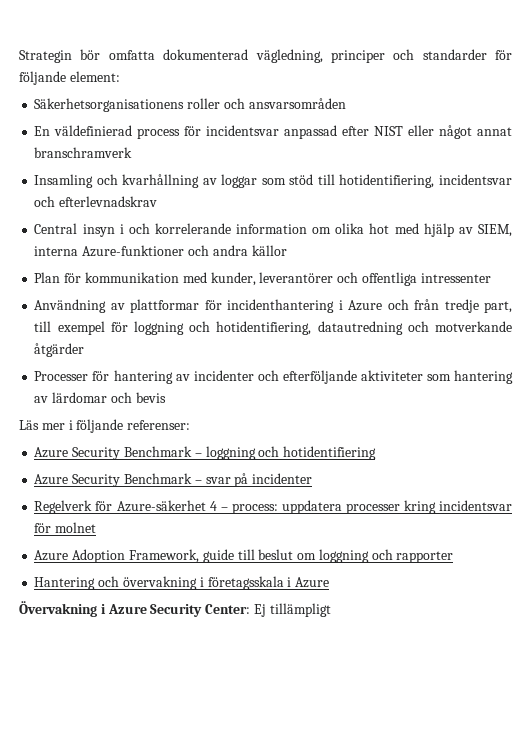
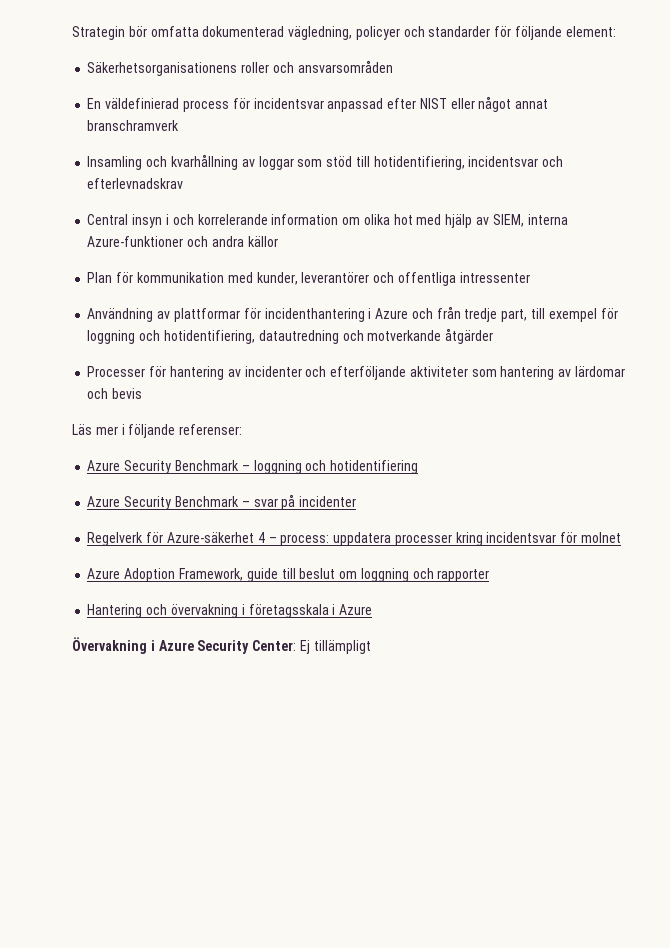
- Strategin bör omfatta dokumenterad vägledning, principer och standarder för följande element:
+ Strategin bör omfatta dokumenterad vägledning, policyer och standarder för följande element:

